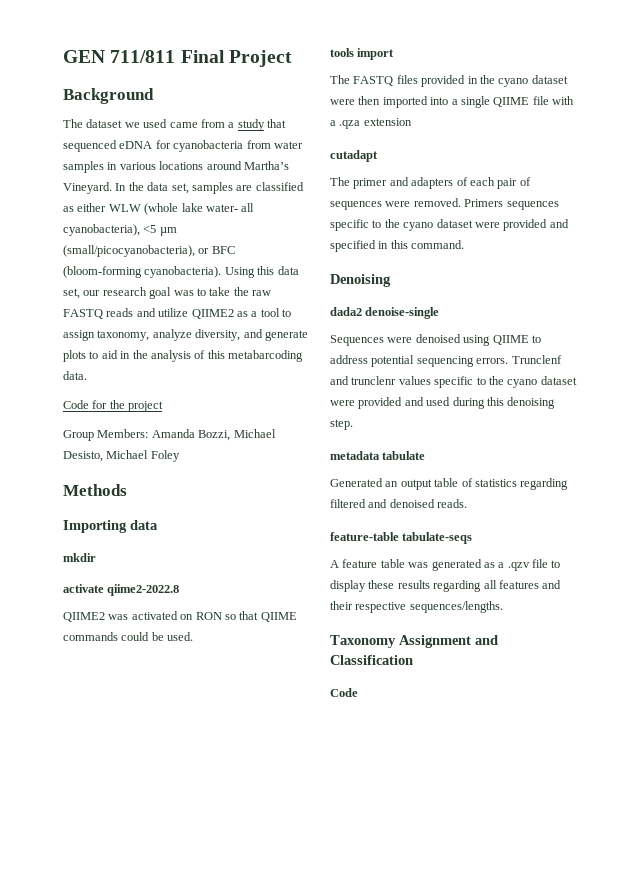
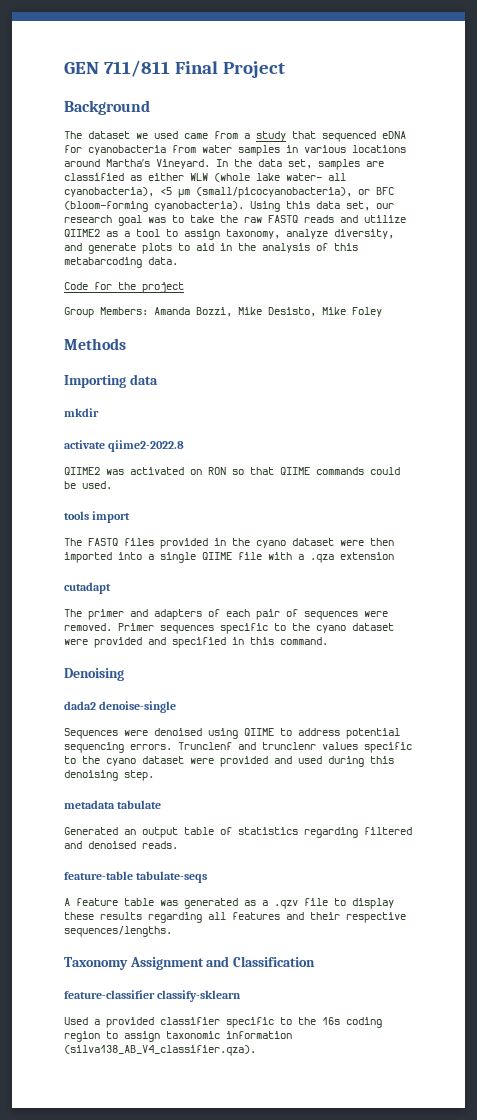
- Group Members: Amanda Bozzi, Michael Desisto, Michael Foley
+ Group Members: Amanda Bozzi, Mike Desisto, Mike Foley
- Primers sequences specific to the cyano dataset were provided and specified in this command.
+ Primer sequences specific to the cyano dataset were provided and specified in this command.
  Taxonomy Assignment and Classification
- Code
+ feature-classifier classify-sklearn
+ Used a provided classifier specific to the 16s coding region to assign taxonomic information (silva138_AB_V4_classifier.qza).

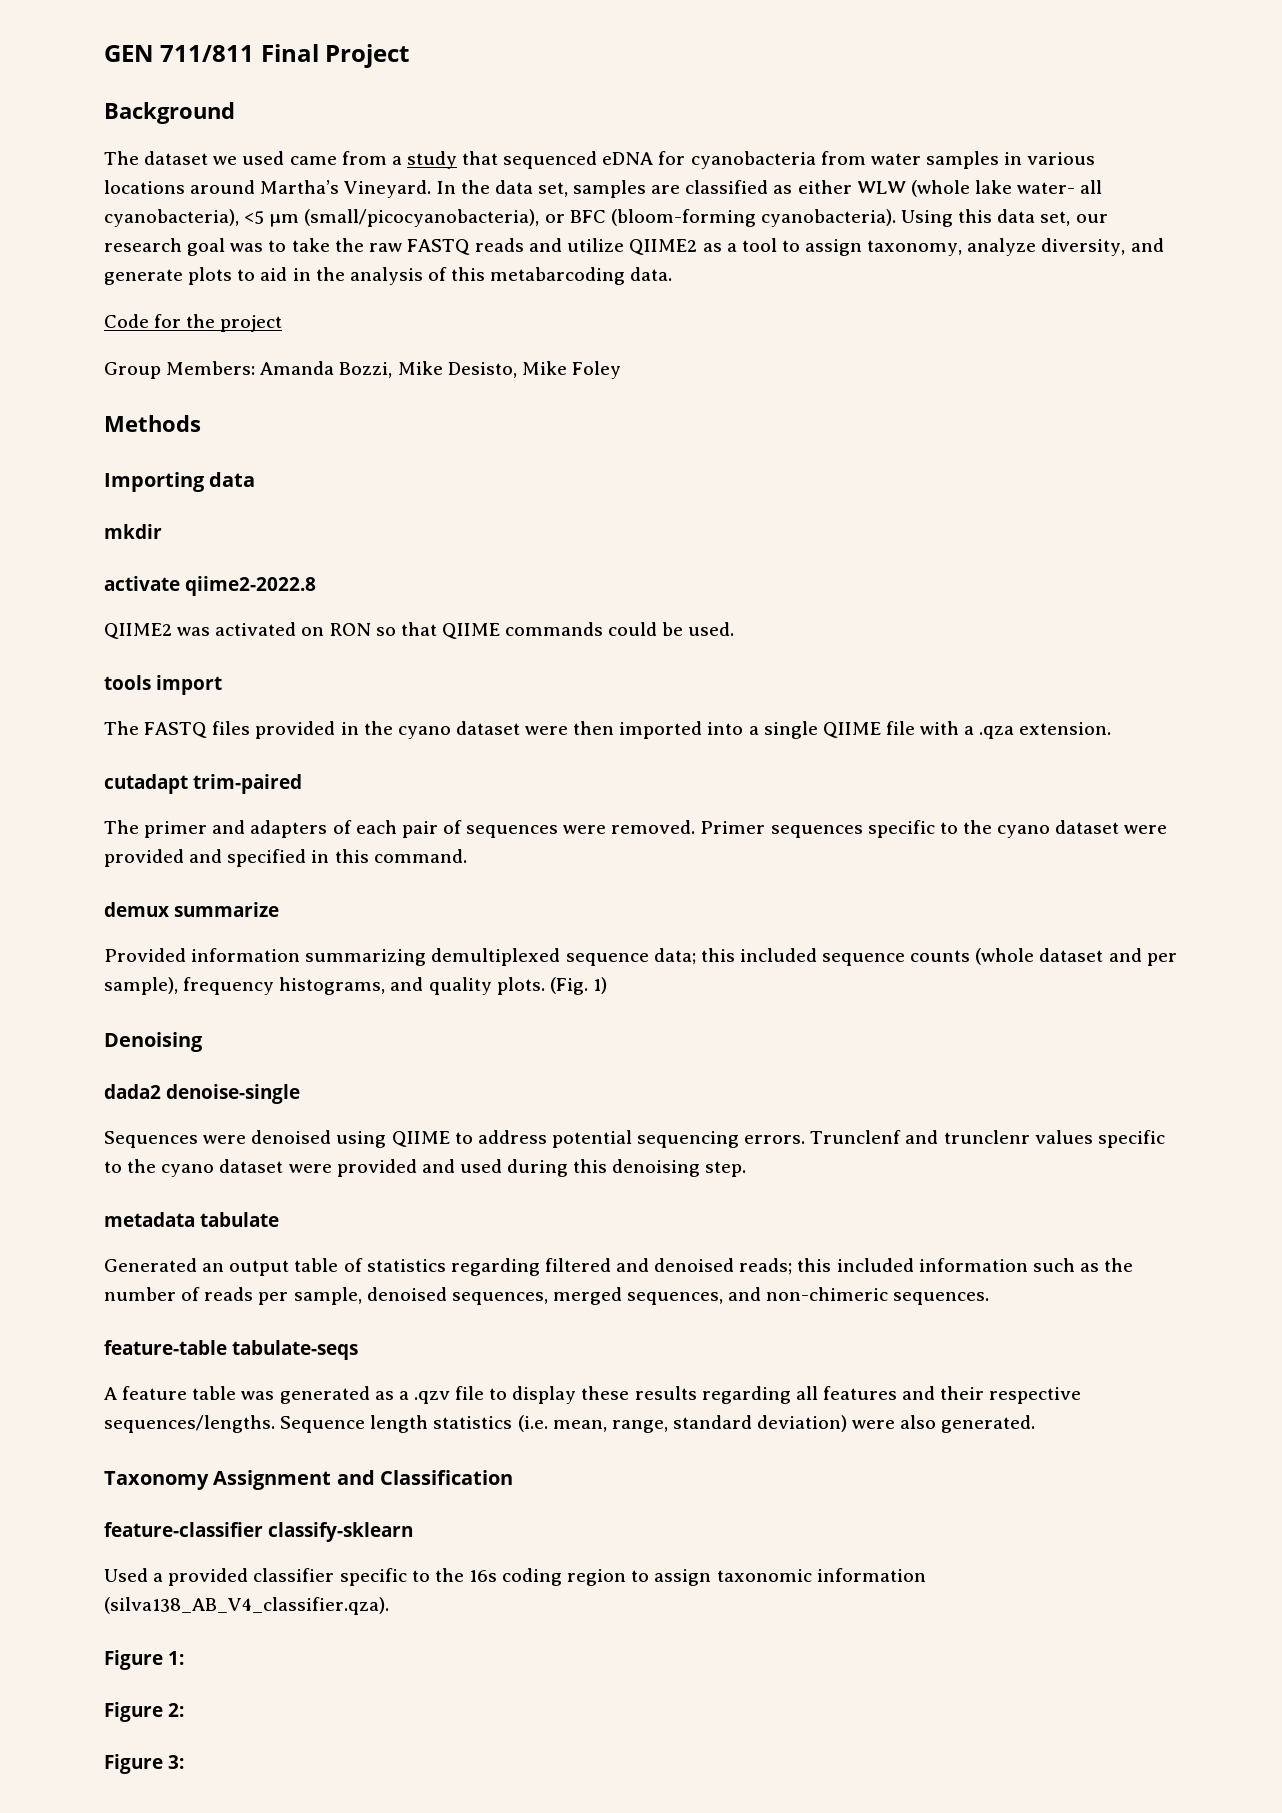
- The FASTQ files provided in the cyano dataset were then imported into a single QIIME file with a .qza extension
+ The FASTQ files provided in the cyano dataset were then imported into a single QIIME file with a .qza extension.
- cutadapt
+ cutadapt trim-paired
+ demux summarize
+ Provided information summarizing demultiplexed sequence data; this included sequence counts (whole dataset and per sample), frequency histograms, and quality plots. (Fig. 1)
- Generated an output table of statistics regarding filtered and denoised reads.
+ Generated an output table of statistics regarding filtered and denoised reads; this included information such as the number of reads per sample, denoised sequences, merged sequences, and non-chimeric sequences.
+ Sequence length statistics (i.e. mean, range, standard deviation) were also generated.
+ Figure 1:
+ Figure 2:
+ Figure 3:

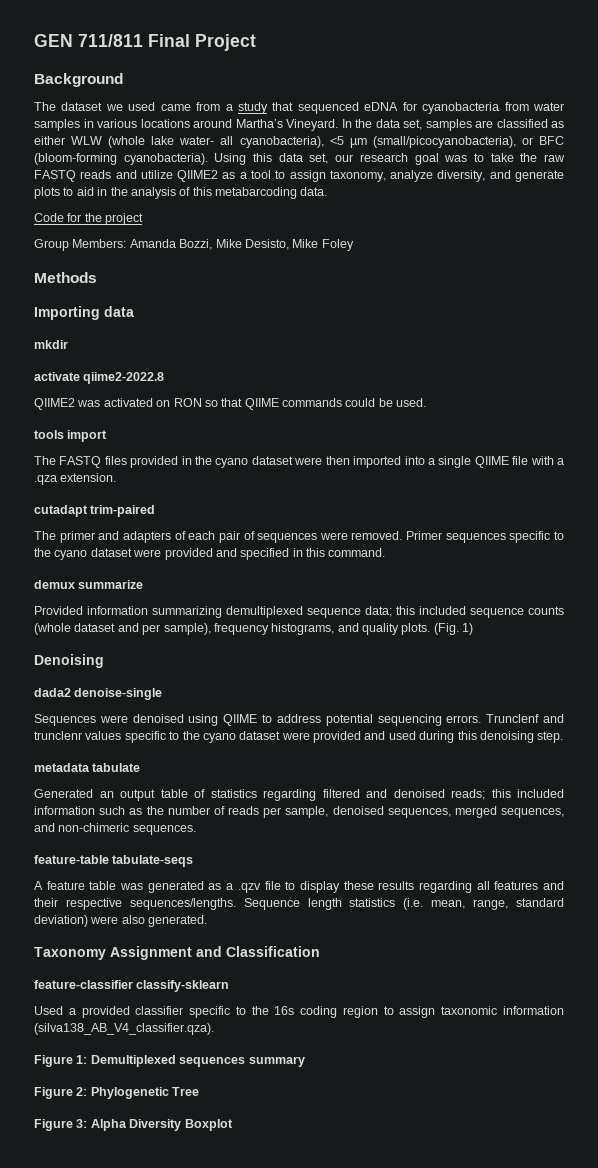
- Figure 1:
+ Figure 1: Demultiplexed sequences summary
- Figure 2:
+ Figure 2: Phylogenetic Tree
- Figure 3:
+ Figure 3: Alpha Diversity Boxplot

